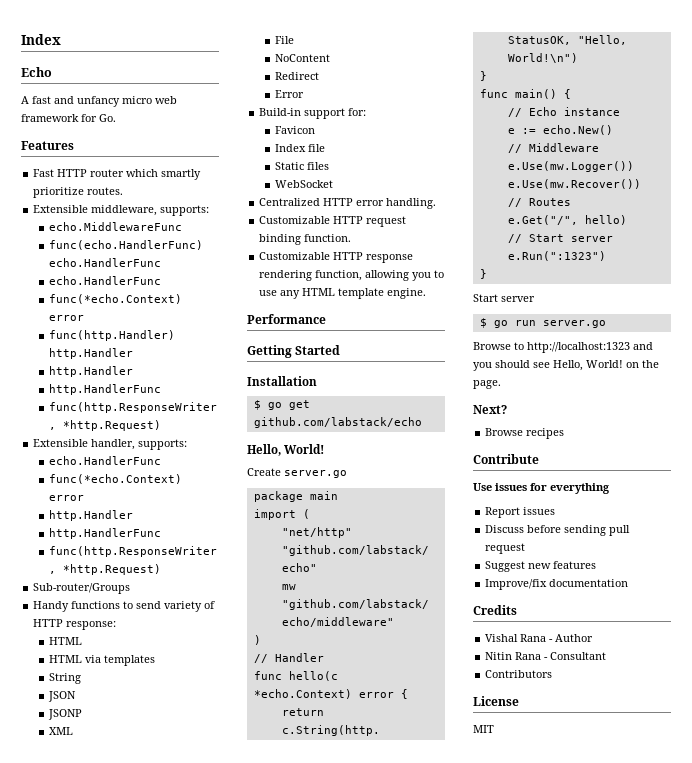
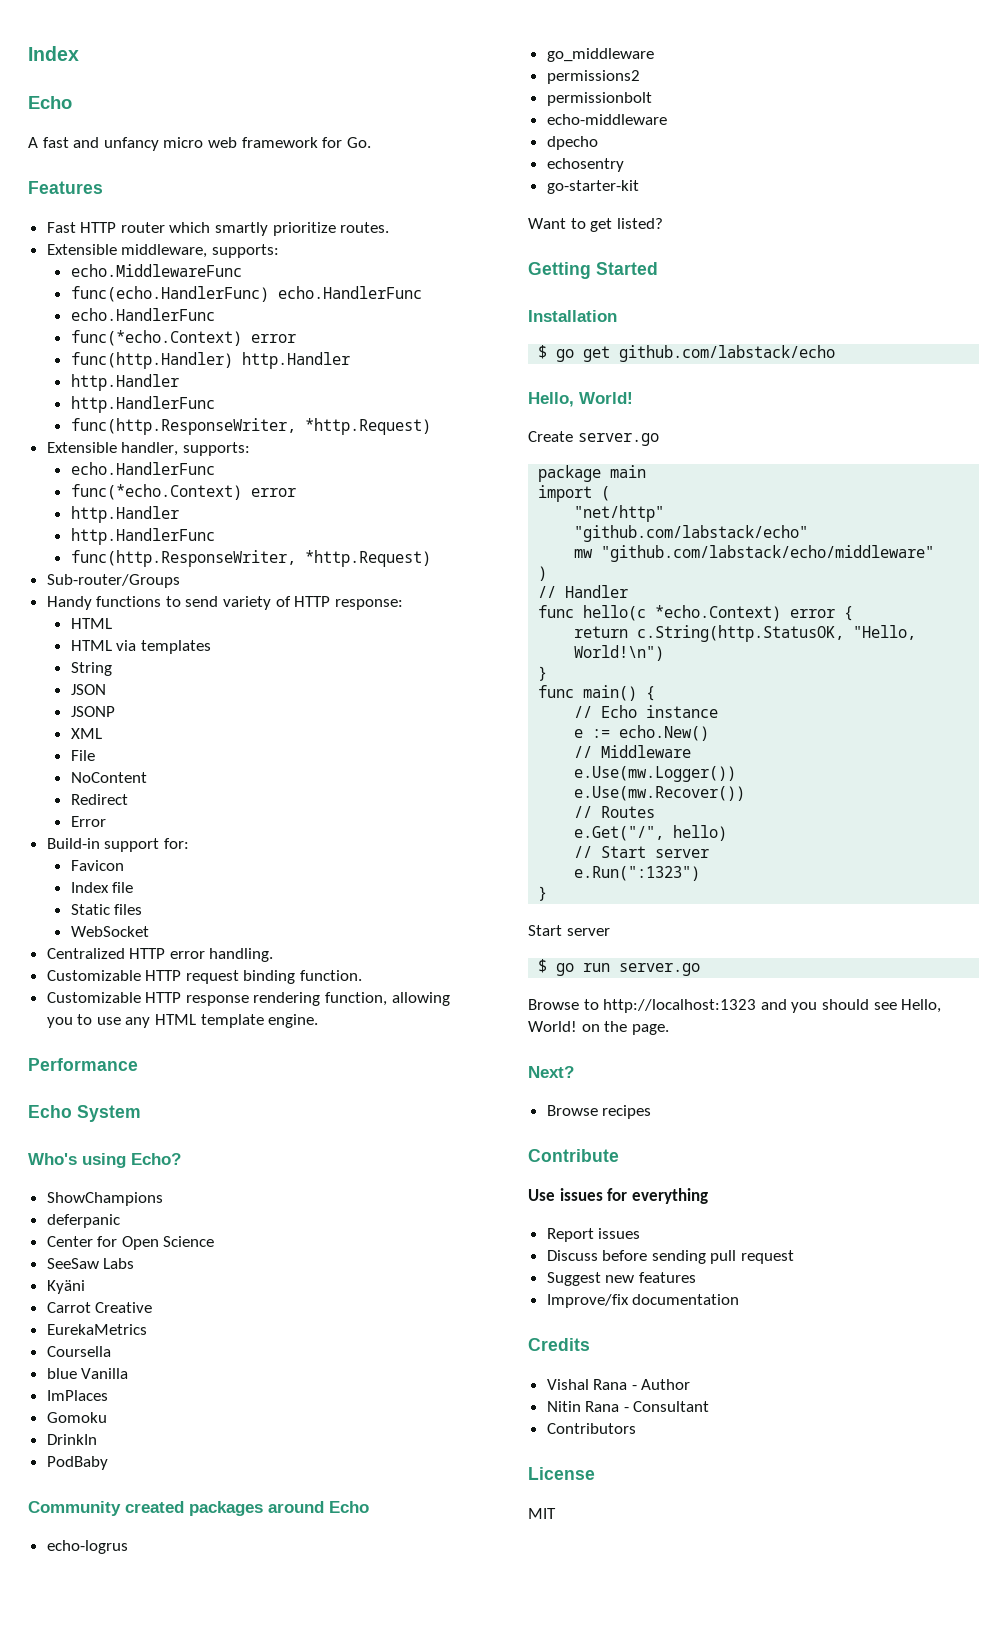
+ Echo System
+ Who's using Echo?
+ ShowChampions
+ deferpanic
+ Center for Open Science
+ SeeSaw Labs
+ Kyäni
+ Carrot Creative
+ EurekaMetrics
+ Coursella
+ blue Vanilla
+ ImPlaces
+ Gomoku
+ DrinkIn
+ PodBaby
+ Community created packages around Echo
+ echo-logrus
+ go_middleware
+ permissions2
+ permissionbolt
+ echo-middleware
+ dpecho
+ echosentry
+ go-starter-kit
+ Want to get listed?

